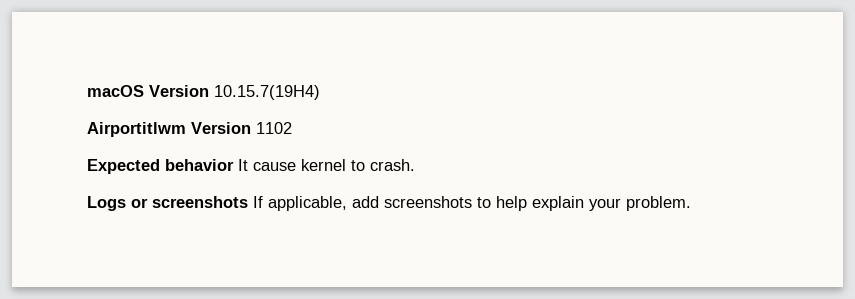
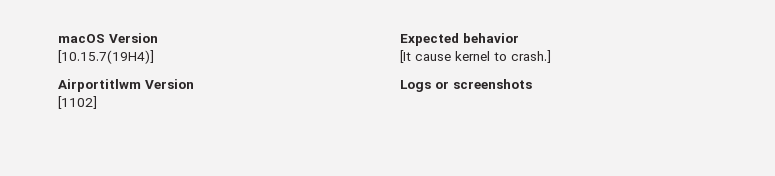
- macOS Version 10.15.7(19H4)
+ macOS Version
+ [10.15.7(19H4)]
- Airportitlwm Version 1102
+ Airportitlwm Version
+ [1102]
- Expected behavior It cause kernel to crash.
+ Expected behavior
+ [It cause kernel to crash.]
- Logs or screenshots If applicable, add screenshots to help explain your problem.
+ Logs or screenshots

